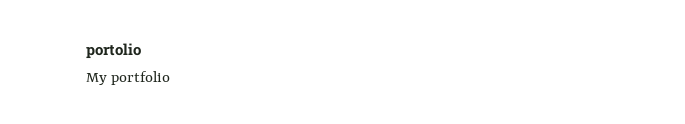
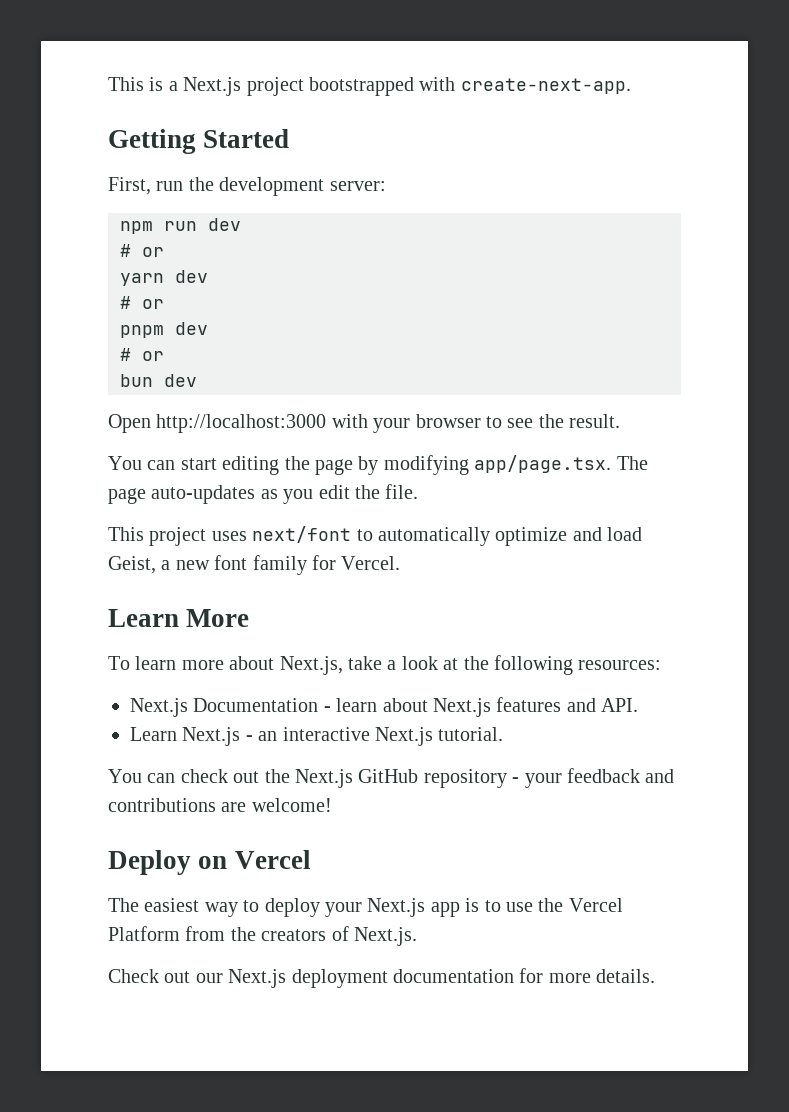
- portolio
- My portfolio
+ This is a Next.js project bootstrapped with create-next-app.
+ Getting Started
+ First, run the development server:
+ npm run dev
+ # or
+ yarn dev
+ # or
+ pnpm dev
+ # or
+ bun dev
+ Open http://localhost:3000 with your browser to see the result.
+ You can start editing the page by modifying app/page.tsx. The page auto-updates as you edit the file.
+ This project uses next/font to automatically optimize and load Geist, a new font family for Vercel.
+ Learn More
+ To learn more about Next.js, take a look at the following resources:
+ Next.js Documentation - learn about Next.js features and API.
+ Learn Next.js - an interactive Next.js tutorial.
+ You can check out the Next.js GitHub repository - your feedback and contributions are welcome!
+ Deploy on Vercel
+ The easiest way to deploy your Next.js app is to use the Vercel Platform from the creators of Next.js.
+ Check out our Next.js deployment documentation for more details.

